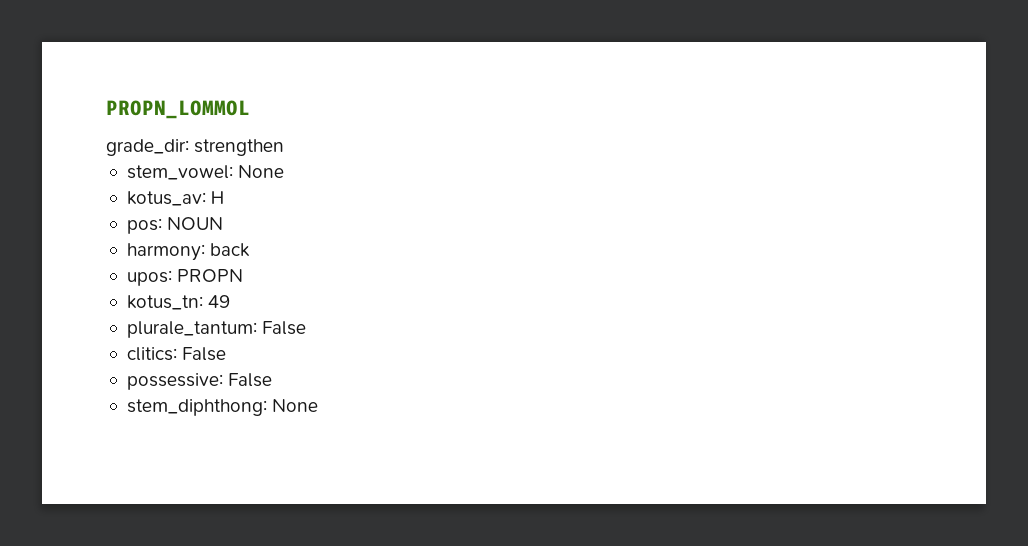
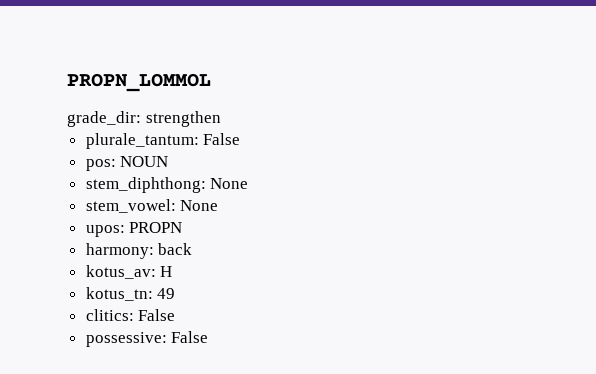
+ plurale_tantum: False
+ pos: NOUN
+ stem_diphthong: None
  stem_vowel: None
+ upos: PROPN
+ harmony: back
  kotus_av: H
- pos: NOUN
- harmony: back
- upos: PROPN
- plurale_tantum: False
- stem_diphthong: None

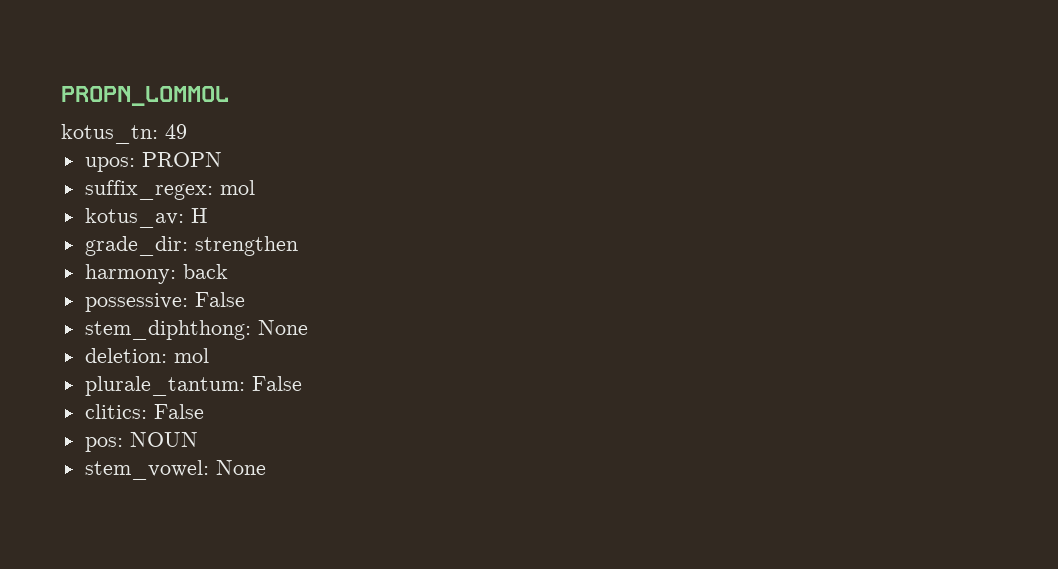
+ kotus_tn: 49
+ upos: PROPN
+ suffix_regex: mol
+ kotus_av: H
  grade_dir: strengthen
+ harmony: back
+ possessive: False
+ stem_diphthong: None
+ deletion: mol
+ clitics: False
- stem_diphthong: None
- upos: PROPN
- harmony: back
- kotus_av: H
- kotus_tn: 49
- clitics: False
- possessive: False

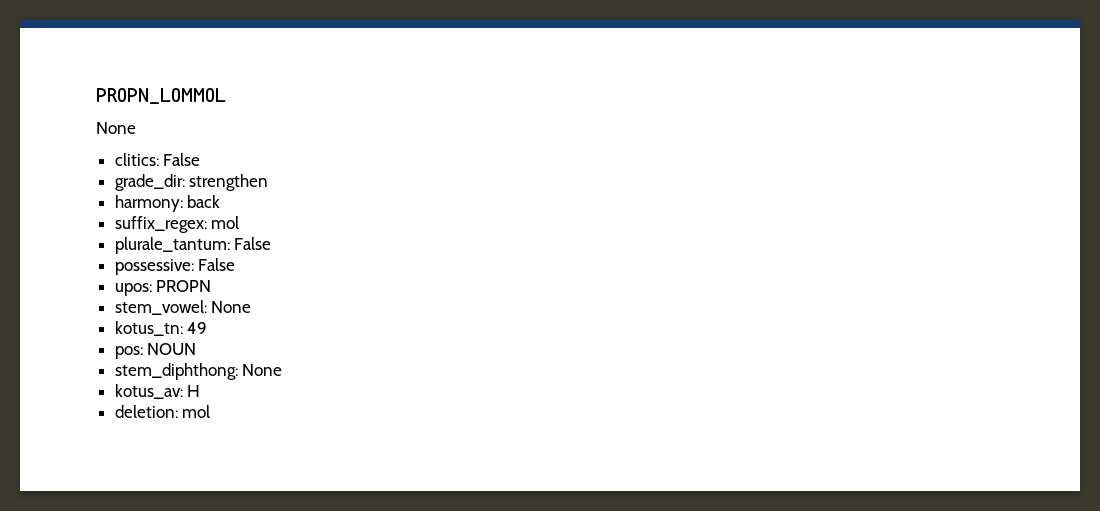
  PROPN_LOMMOL
- kotus_tn: 49
- upos: PROPN
- suffix_regex: mol
- kotus_av: H
+ None
+ clitics: False
- possessive: False
- stem_diphthong: None
- deletion: mol
+ suffix_regex: mol
- clitics: False
+ possessive: False
+ upos: PROPN
+ stem_vowel: None
+ kotus_tn: 49
- stem_vowel: None
+ stem_diphthong: None
+ kotus_av: H
+ deletion: mol

